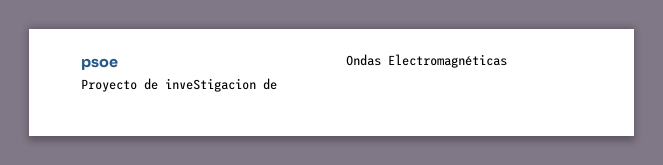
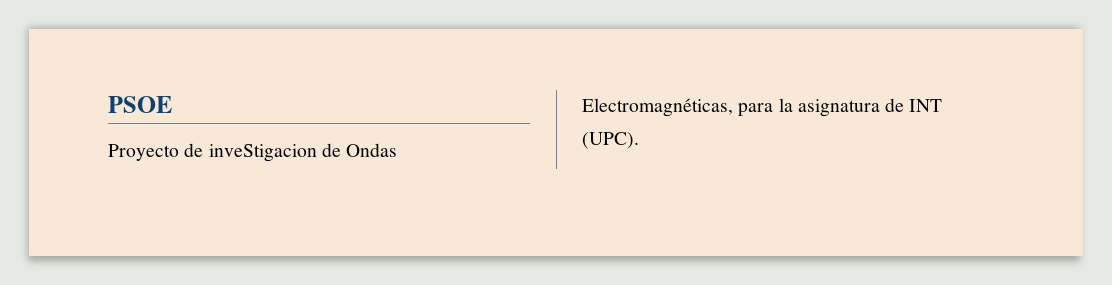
- psoe
+ PSOE
- Proyecto de inveStigacion de Ondas Electromagnéticas
+ Proyecto de inveStigacion de Ondas Electromagnéticas, para la asignatura de INT (UPC).

